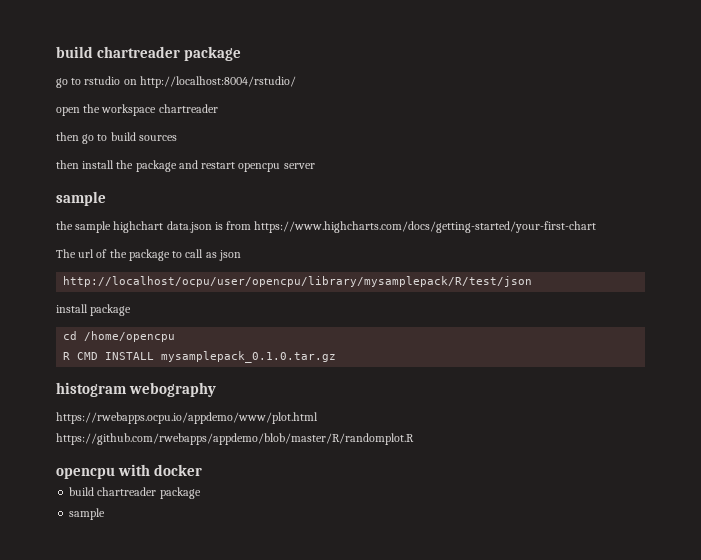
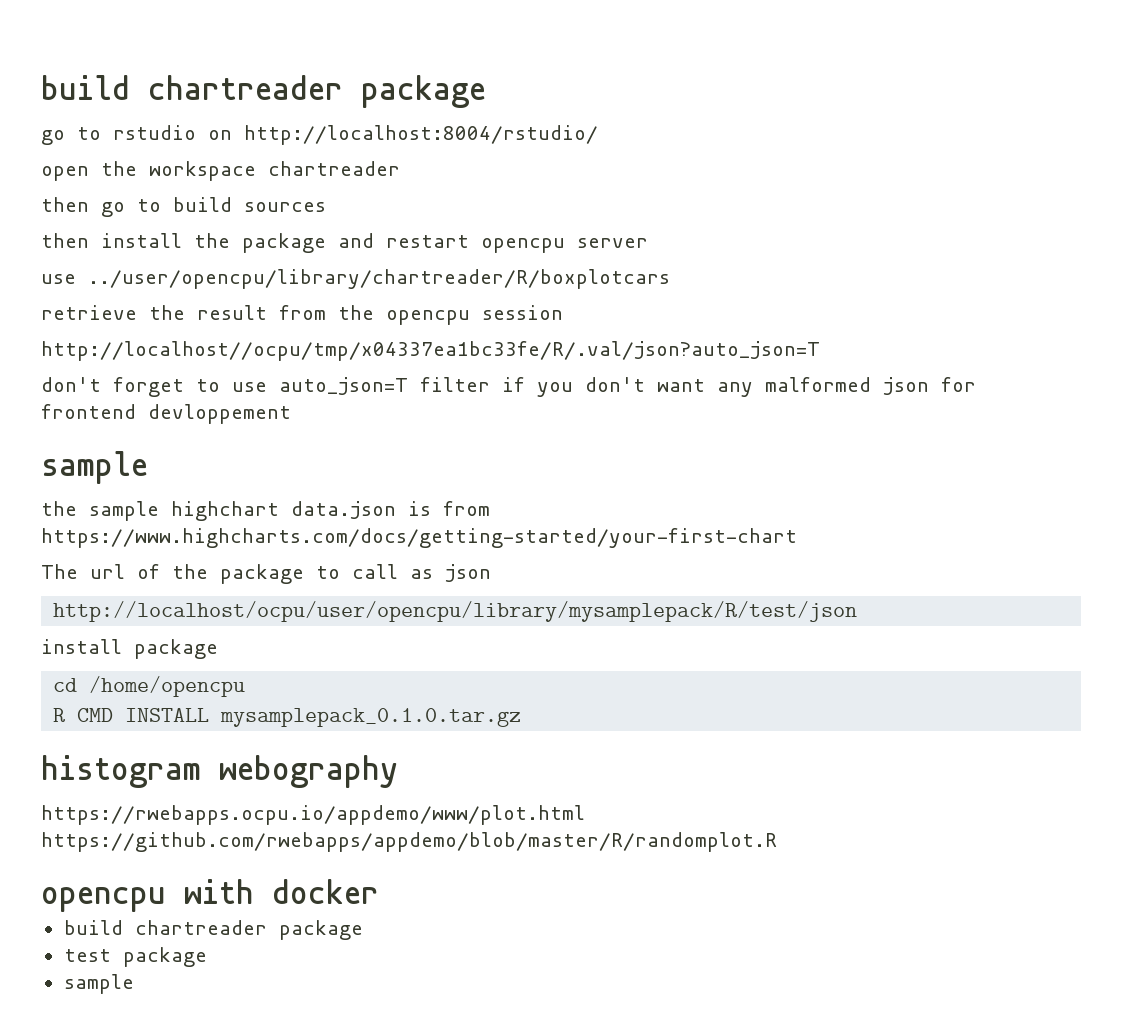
+ use ../user/opencpu/library/chartreader/R/boxplotcars
+ retrieve the result from the opencpu session
+ http://localhost//ocpu/tmp/x04337ea1bc33fe/R/.val/json?auto_json=T
+ don't forget to use auto_json=T filter if you don't want any malformed json for frontend devloppement
+ test package

